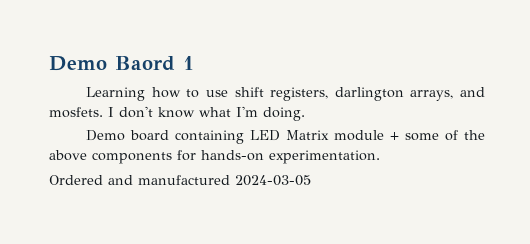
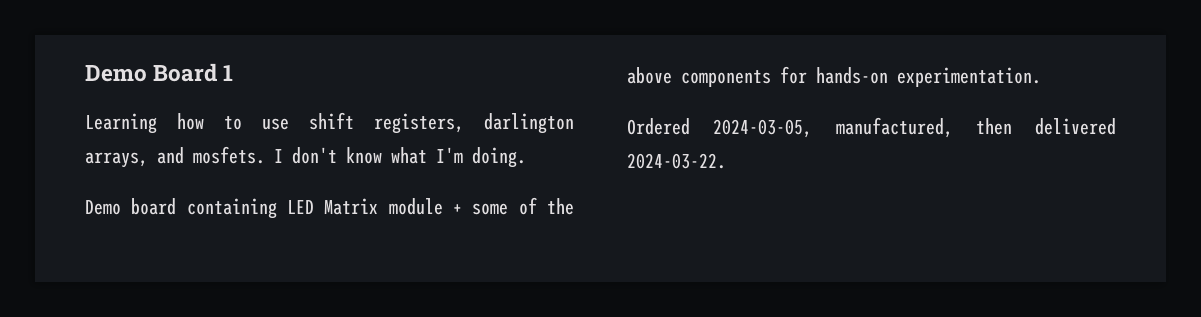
- Demo Baord 1
+ Demo Board 1
- Ordered and manufactured 2024-03-05
+ Ordered 2024-03-05, manufactured, then delivered 2024-03-22.

